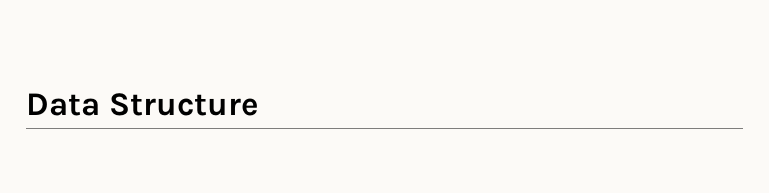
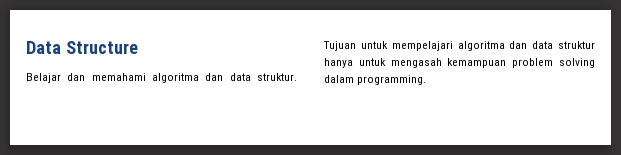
+ Belajar dan memahami algoritma dan data struktur. Tujuan untuk mempelajari algoritma dan data struktur hanya untuk mengasah kemampuan problem solving dalam programming.

